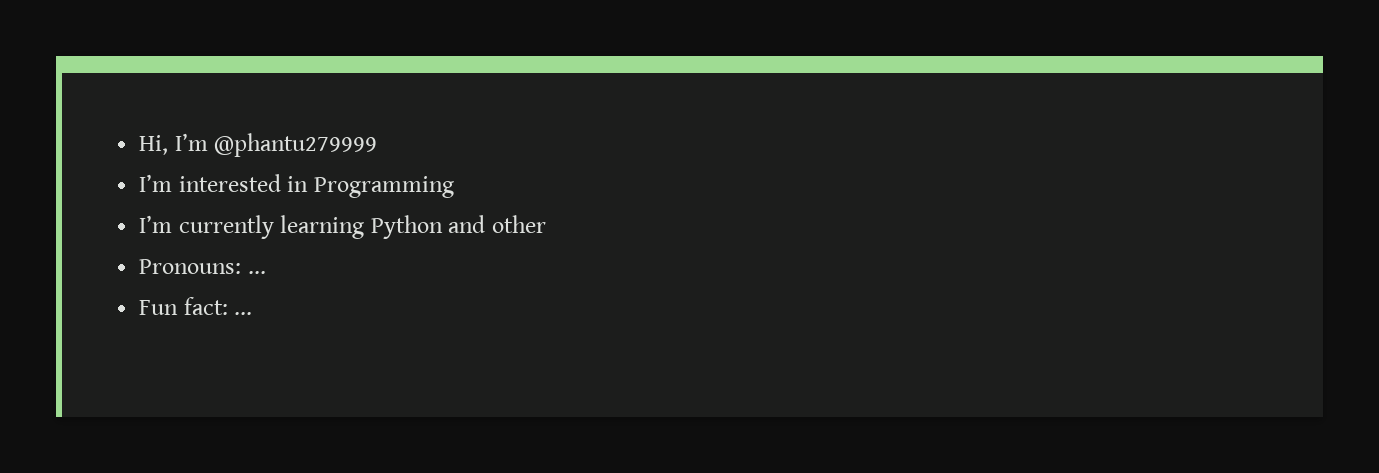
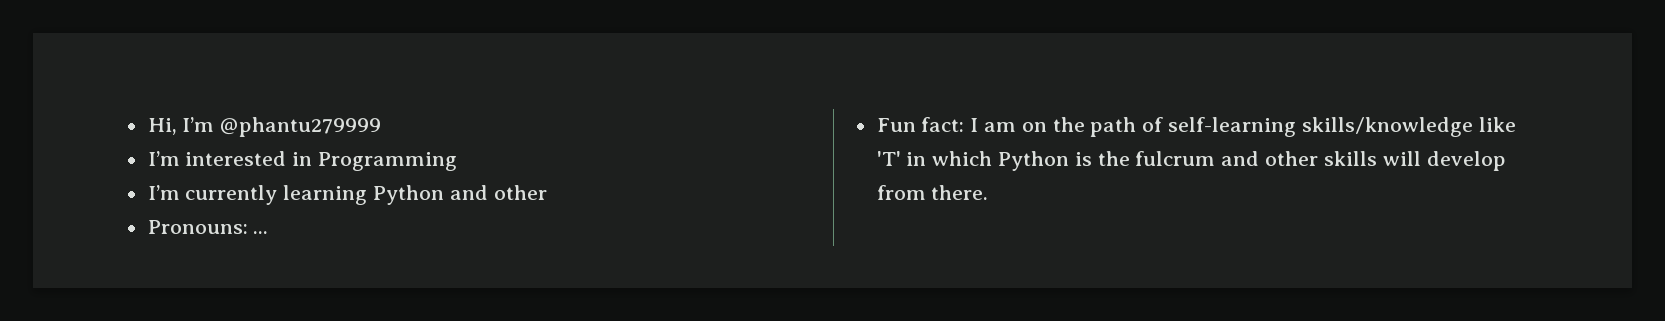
- Fun fact: ...
+ Fun fact: I am on the path of self-learning skills/knowledge like 'T' in which Python is the fulcrum and other skills will develop from there.

